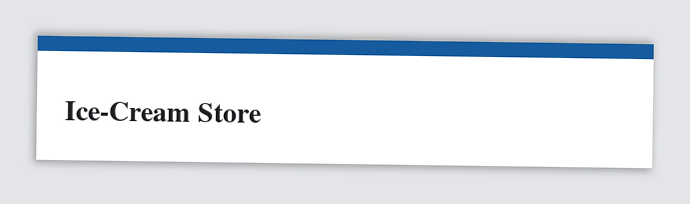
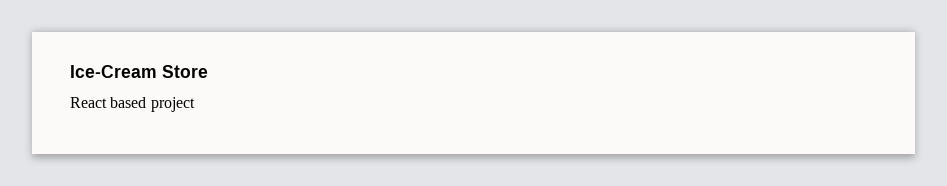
+ React based project

